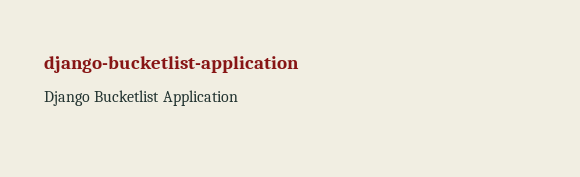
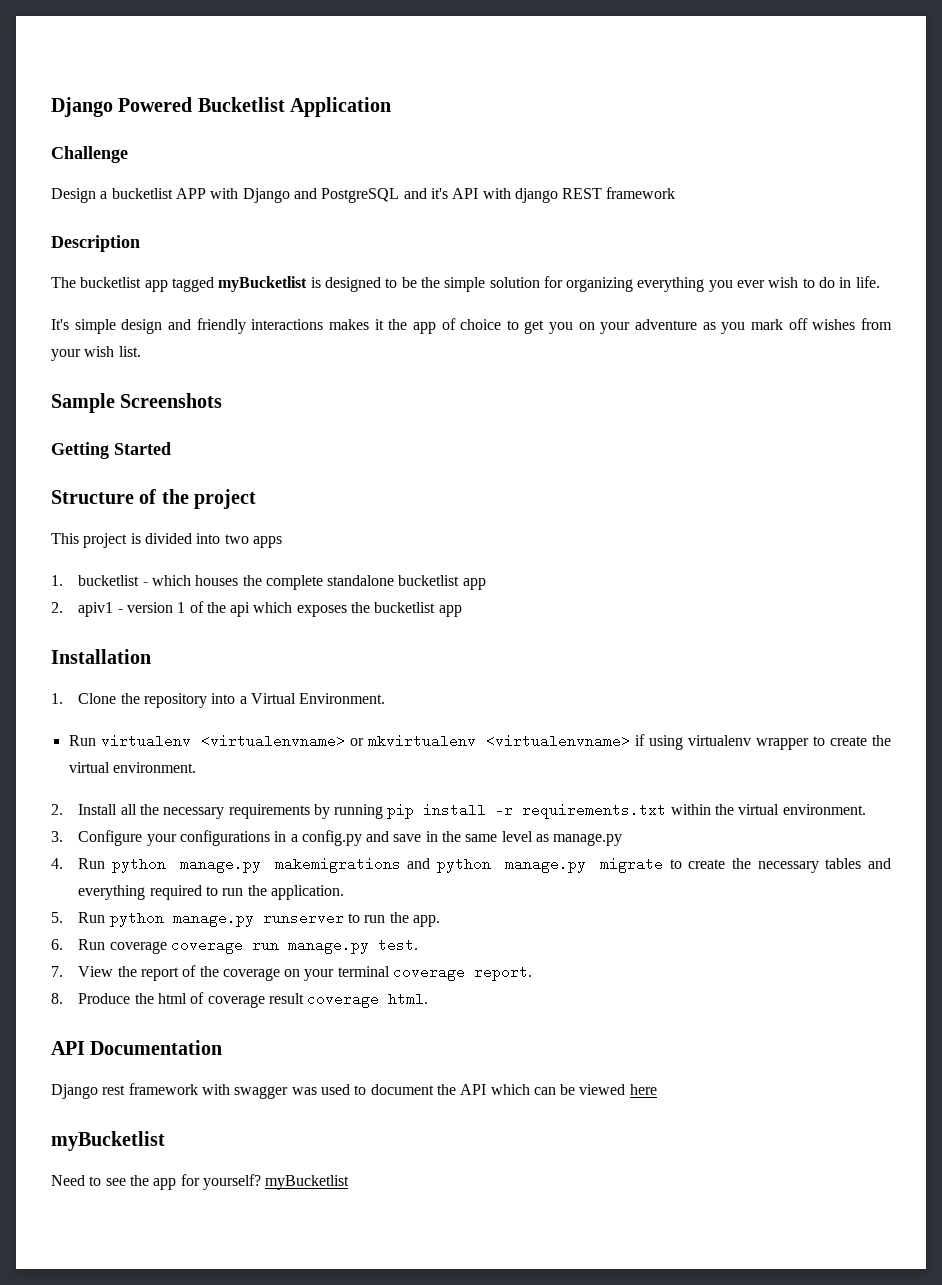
- django-bucketlist-application
- Django Bucketlist Application
+ Django Powered Bucketlist Application
+ Challenge
+ Design a bucketlist APP with Django and PostgreSQL and it's API with django REST framework
+ Description
+ The bucketlist app tagged myBucketlist is designed to be the simple solution for organizing everything you ever wish to do in life.
+ It's simple design and friendly interactions makes it the app of choice to get you on your adventure as you mark off wishes from your wish list.
+ Sample Screenshots
+ Getting Started
+ Structure of the project
+ This project is divided into two apps
+ 1. bucketlist - which houses the complete standalone bucketlist app
+ 2. apiv1 - version 1 of the api which exposes the bucketlist app
+ Installation
+ 1. Clone the repository into a Virtual Environment.
+ Run virtualenv <virtualenvname> or mkvirtualenv <virtualenvname> if using virtualenv wrapper to create the virtual environment.
+ 2. Install all the necessary requirements by running pip install -r requirements.txt within the virtual environment.
+ 3. Configure your configurations in a config.py and save in the same level as manage.py
+ 4. Run python manage.py makemigrations and python manage.py migrate to create the necessary tables and everything required to run the application.
+ 5. Run python manage.py runserver to run the app.
+ 6. Run coverage coverage run manage.py test.
+ 7. View the report of the coverage on your terminal coverage report.
+ 8. Produce the html of coverage result coverage html.
+ API Documentation
+ Django rest framework with swagger was used to document the API which can be viewed here
+ myBucketlist
+ Need to see the app for yourself? myBucketlist

